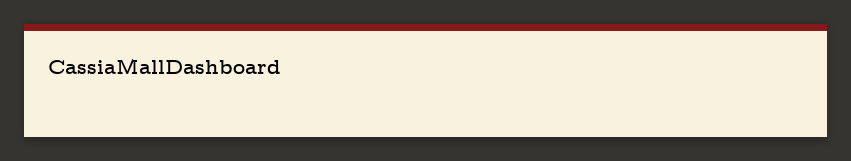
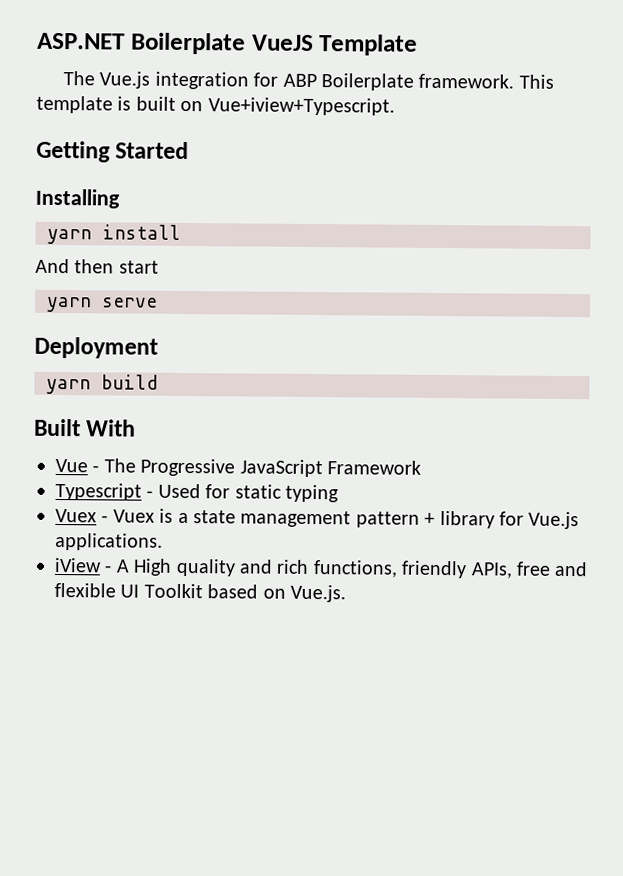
- CassiaMallDashboard
+ ASP.NET Boilerplate VueJS Template
+ The Vue.js integration for ABP Boilerplate framework. This template is built on Vue+iview+Typescript.
+ Getting Started
+ Installing
+ yarn install
+ And then start
+ yarn serve
+ Deployment
+ yarn build
+ Built With
+ Vue - The Progressive JavaScript Framework
+ Typescript - Used for static typing
+ Vuex - Vuex is a state management pattern + library for Vue.js applications.
+ iView - A High quality and rich functions, friendly APIs, free and flexible UI Toolkit based on Vue.js.

